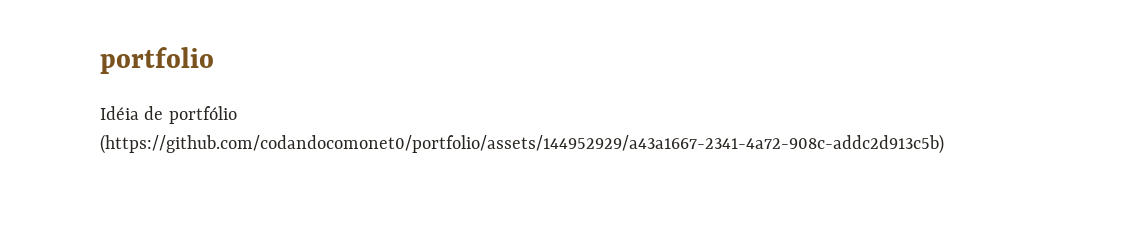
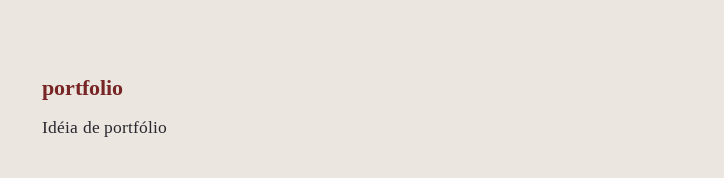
- Idéia de portfólio (https://github.com/codandocomonet0/portfolio/assets/144952929/a43a1667-2341-4a72-908c-addc2d913c5b)
+ Idéia de portfólio

